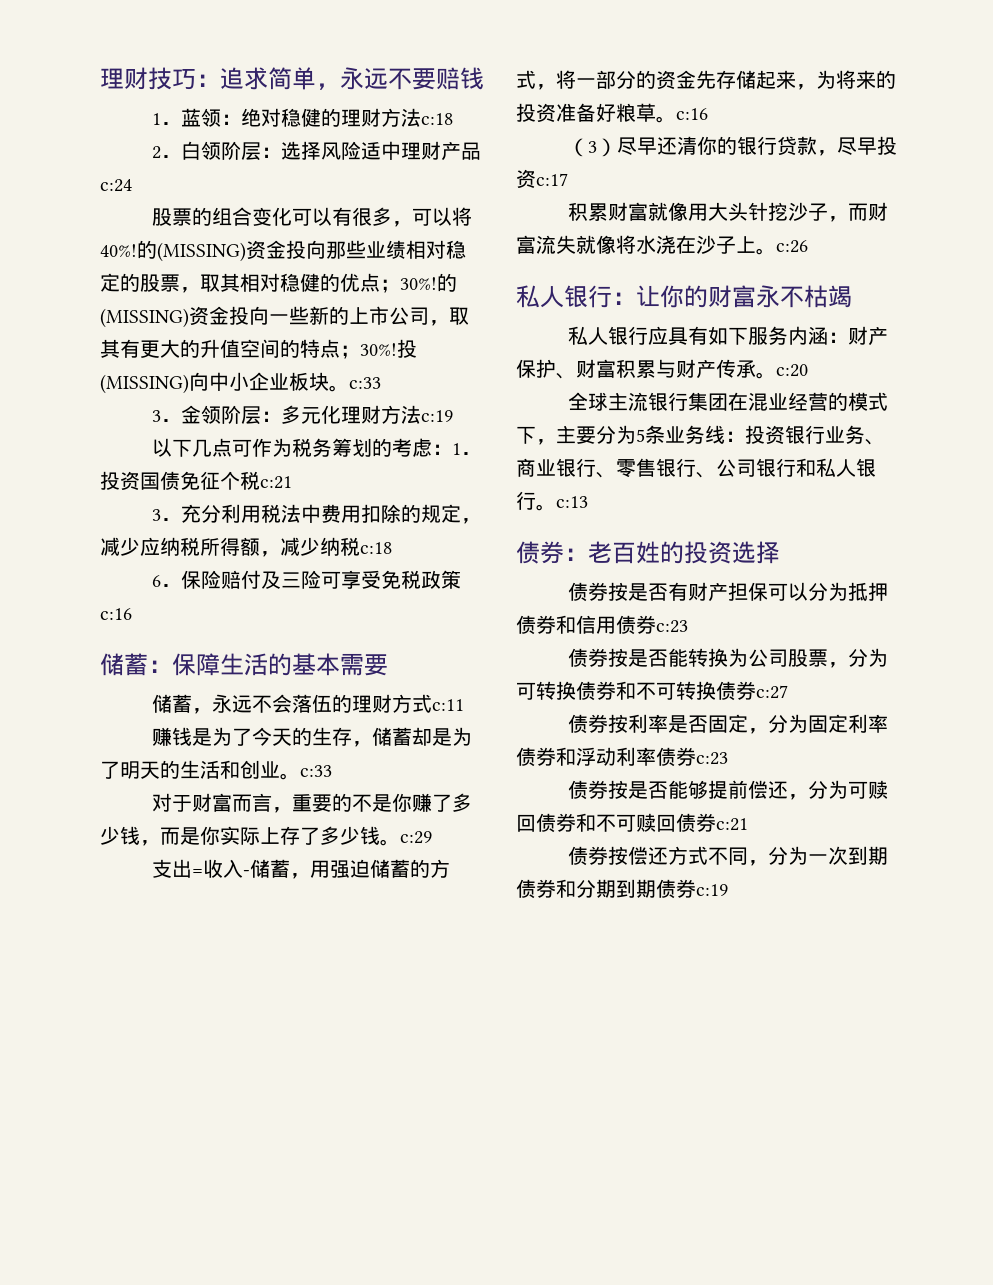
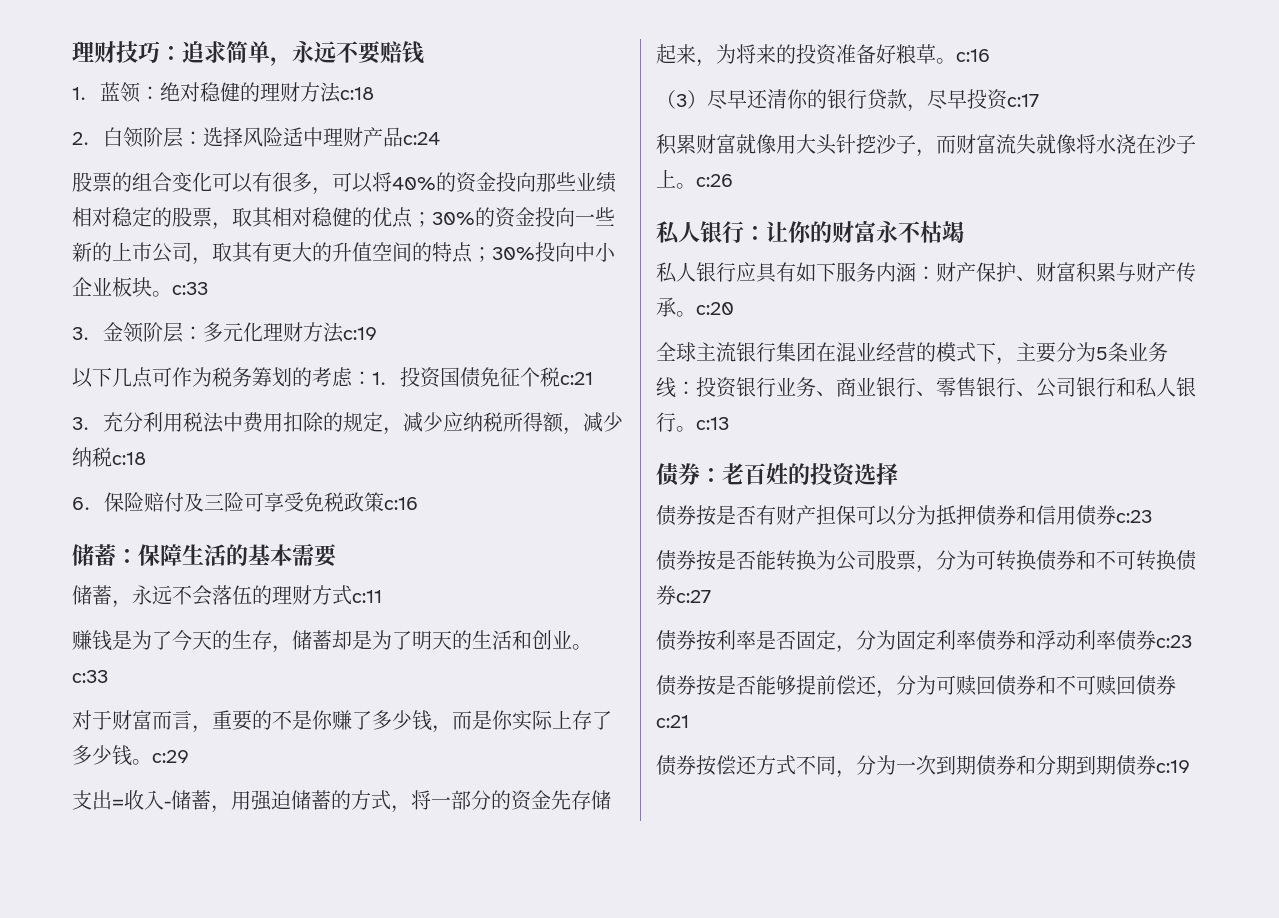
- 股票的组合变化可以有很多，可以将40%!的(MISSING)资金投向那些业绩相对稳定的股票，取其相对稳健的优点；30%!的(MISSING)资金投向一些新的上市公司，取其有更大的升值空间的特点；30%!投(MISSING)向中小企业板块。c:33
+ 股票的组合变化可以有很多，可以将40%的资金投向那些业绩相对稳定的股票，取其相对稳健的优点；30%的资金投向一些新的上市公司，取其有更大的升值空间的特点；30%投向中小企业板块。c:33

